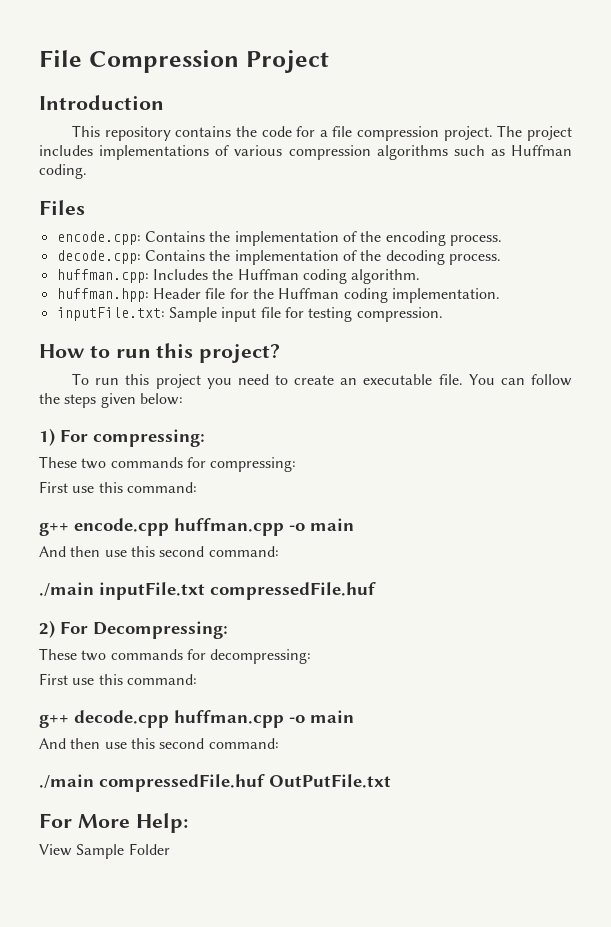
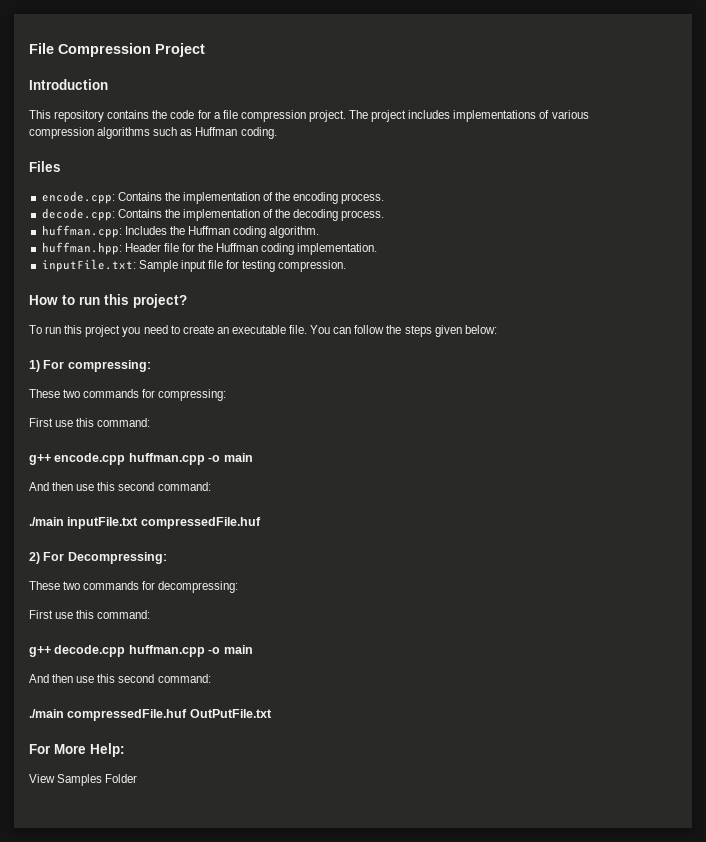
- View Sample Folder
+ View Samples Folder

